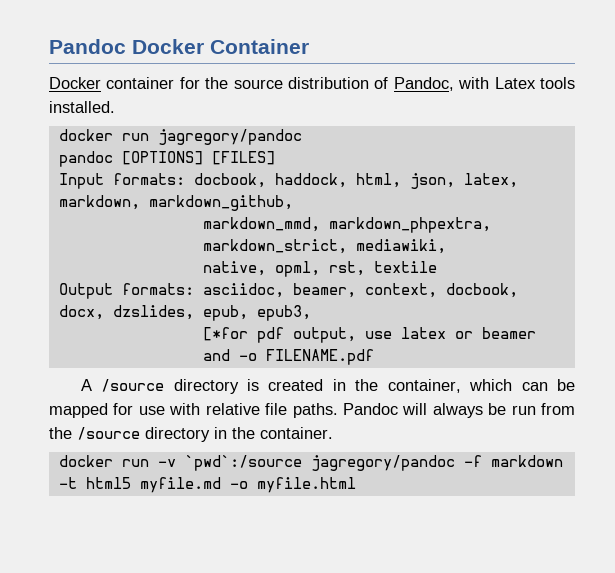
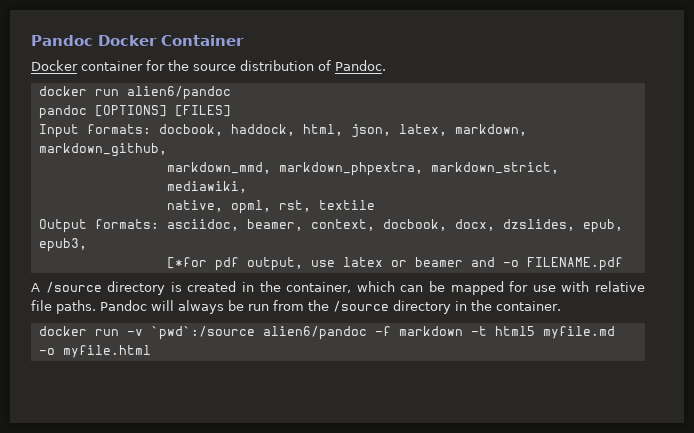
- Docker container for the source distribution of Pandoc, with Latex tools installed.
- docker run jagregory/pandoc
+ Docker container for the source distribution of Pandoc.
+ docker run alien6/pandoc
- docker run -v `pwd`:/source jagregory/pandoc -f markdown -t html5 myfile.md -o myfile.html
+ docker run -v `pwd`:/source alien6/pandoc -f markdown -t html5 myfile.md -o myfile.html

